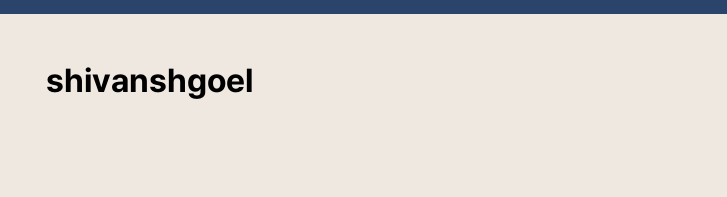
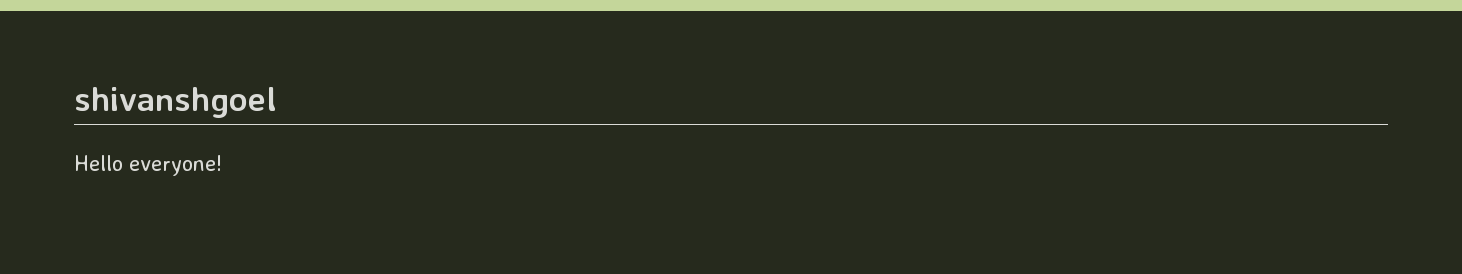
+ Hello everyone!

